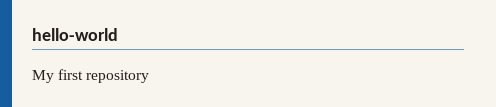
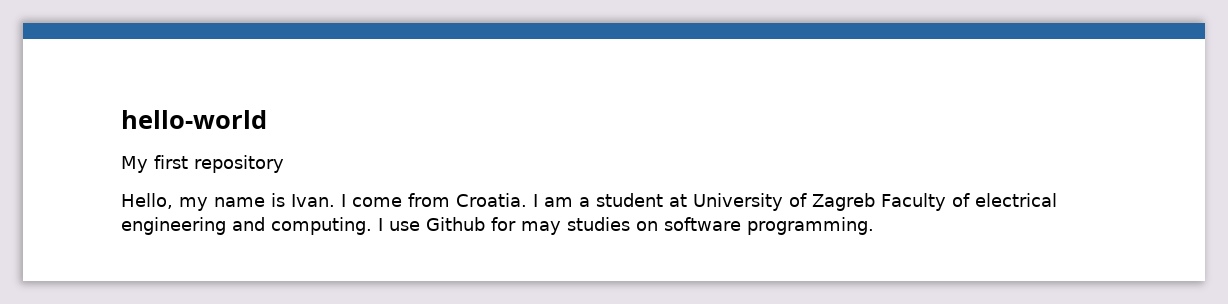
+ Hello, my name is Ivan. I come from Croatia. I am a student at University of Zagreb Faculty of electrical engineering and computing. I use Github for may studies on software programming.

